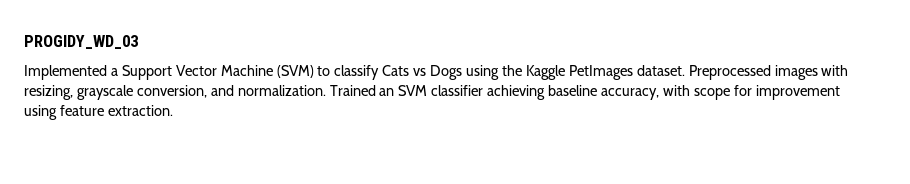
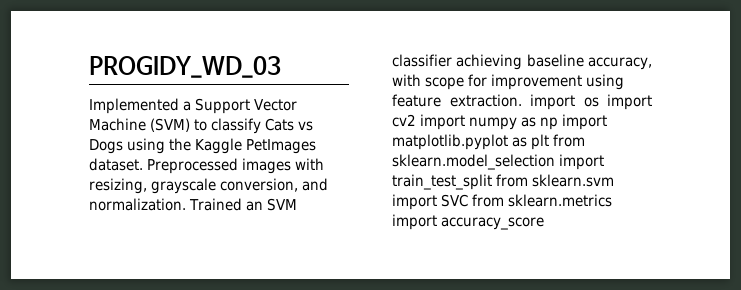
- Trained an SVM classifier achieving baseline accuracy, with scope for improvement using feature extraction.
+ Trained an SVM classifier achieving baseline accuracy, with scope for improvement using feature extraction. import os import cv2 import numpy as np import matplotlib.pyplot as plt from sklearn.model_selection import train_test_split from sklearn.svm import SVC from sklearn.metrics import accuracy_score

